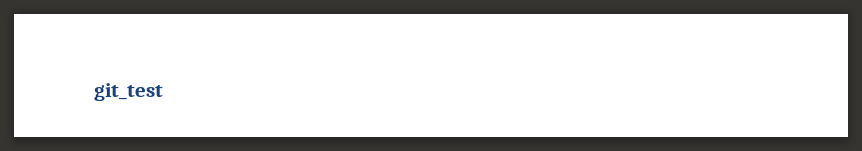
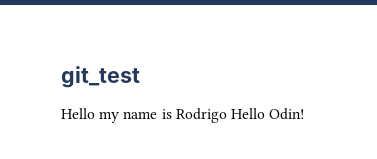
+ Hello my name is Rodrigo Hello Odin!

